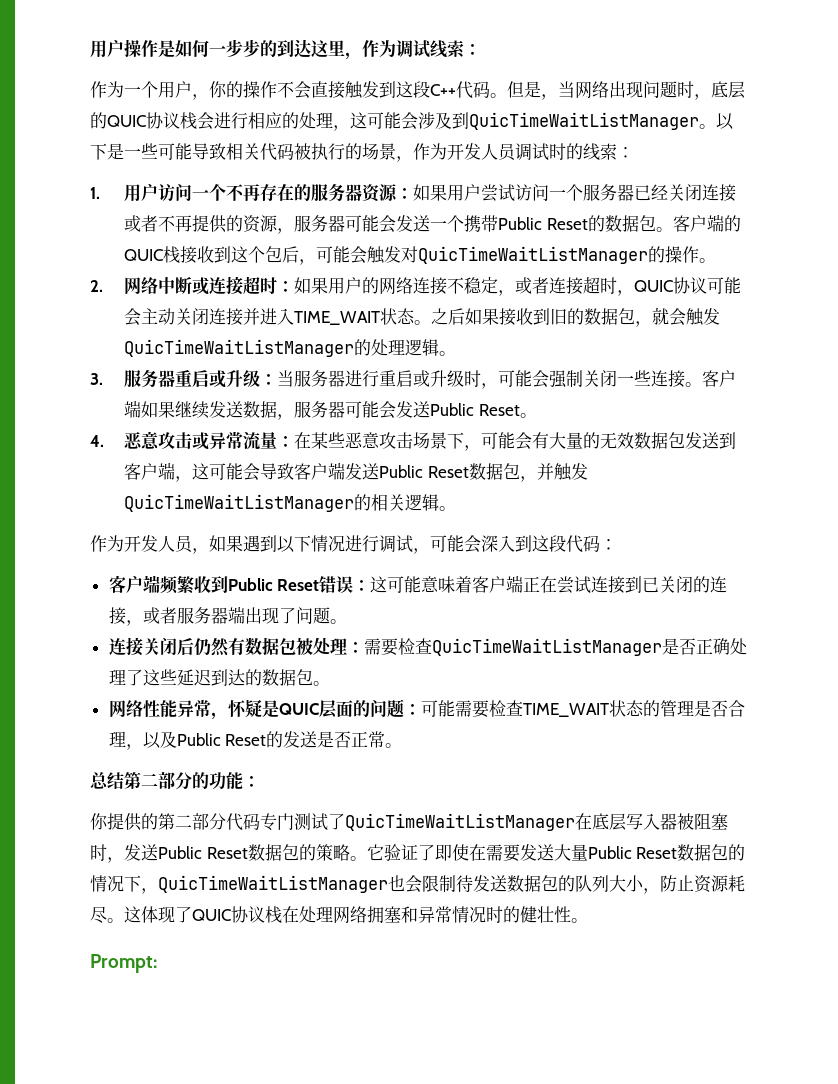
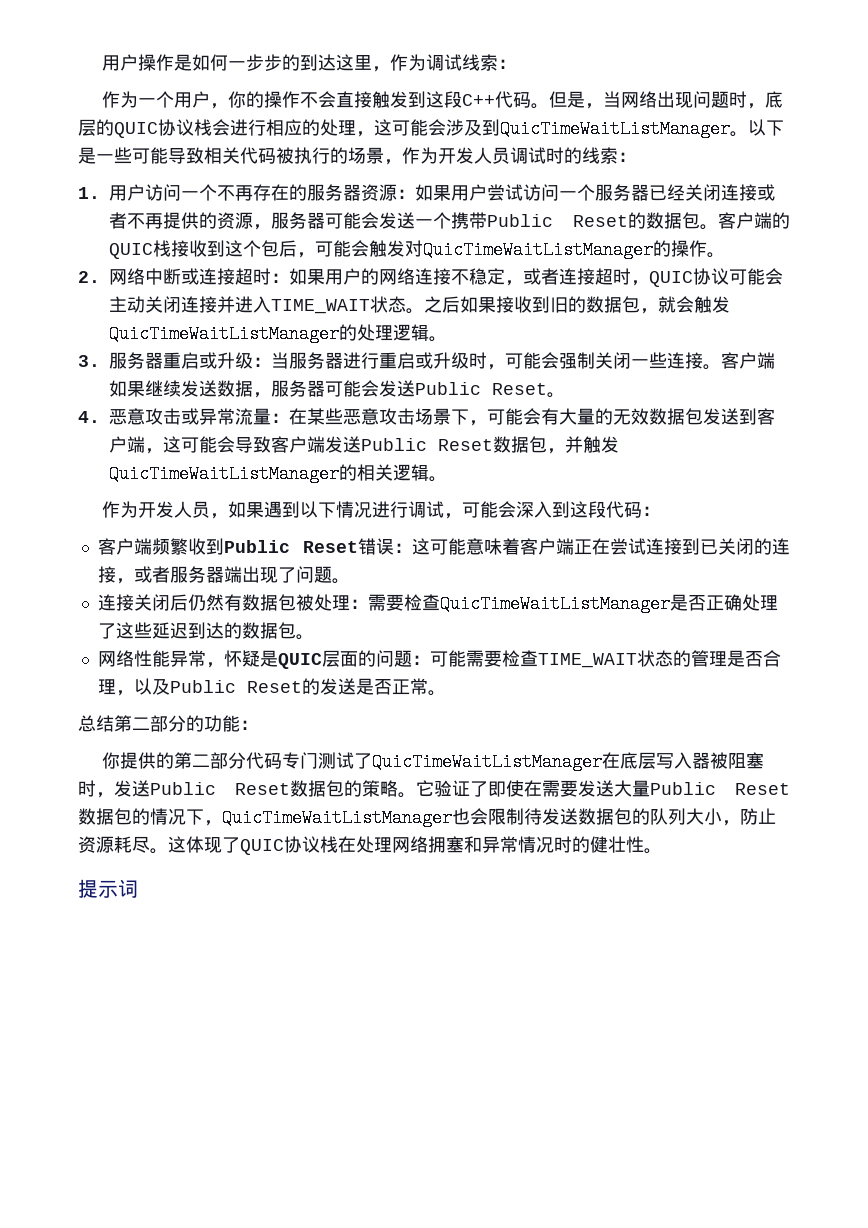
- Prompt:
+ 提示词

